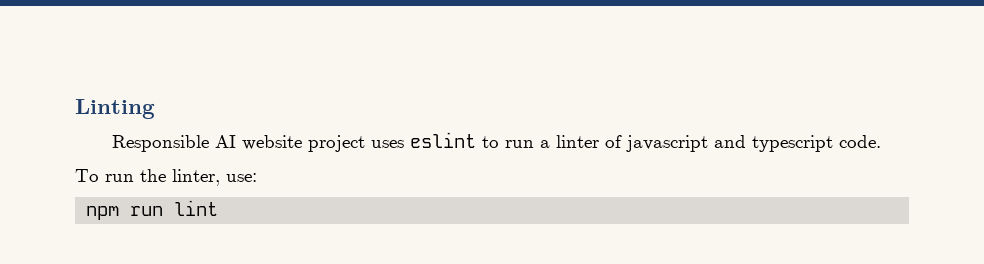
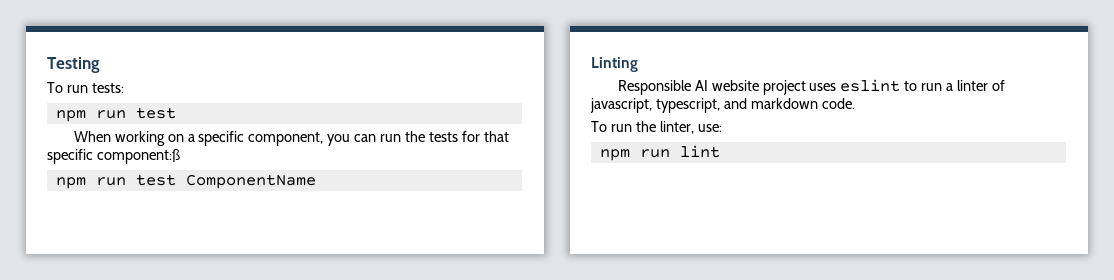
+ Testing
+ To run tests:
+ npm run test
+ When working on a specific component, you can run the tests for that specific component:ß
+ npm run test ComponentName
- Responsible AI website project uses eslint to run a linter of javascript and typescript code.
+ Responsible AI website project uses eslint to run a linter of javascript, typescript, and markdown code.

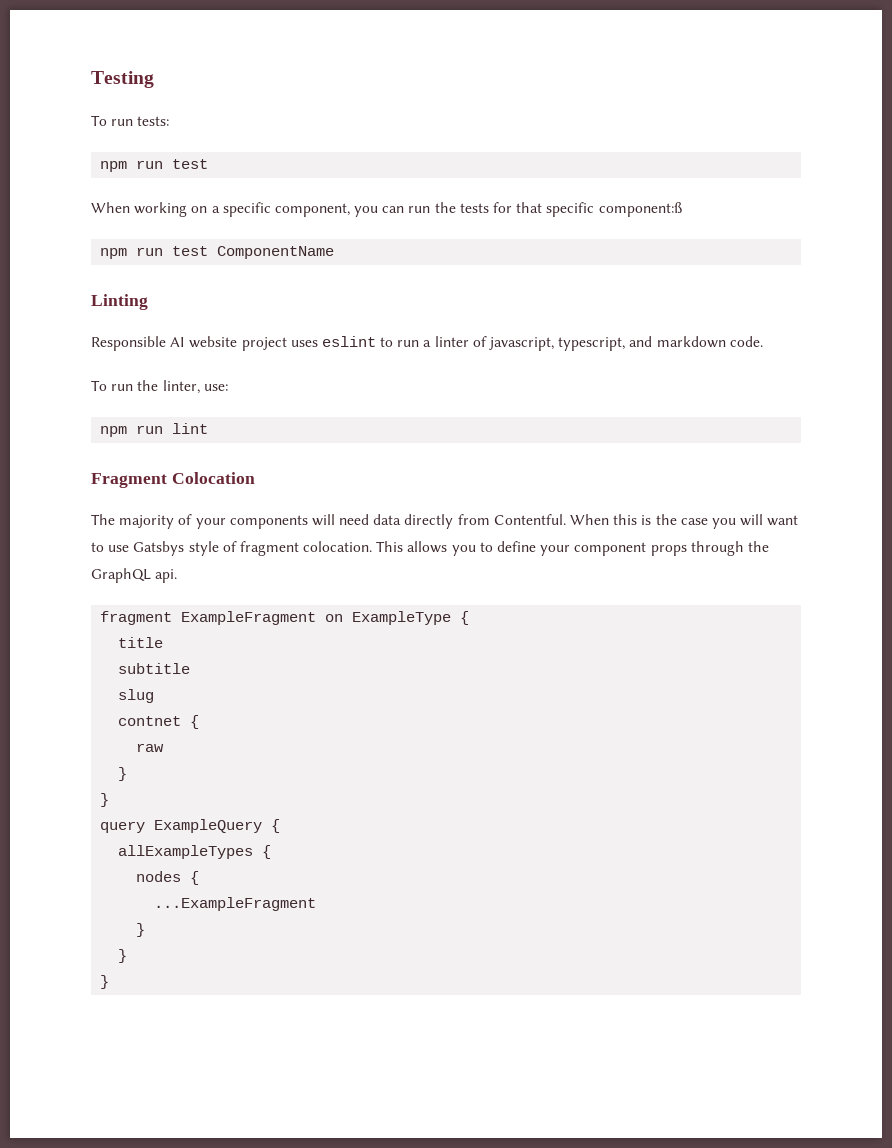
+ Fragment Colocation
+ The majority of your components will need data directly from Contentful. When this is the case you will want to use Gatsbys style of fragment colocation. This allows you to define your component props through the GraphQL api.
+ fragment ExampleFragment on ExampleType {
+ title
+ subtitle
+ slug
+ contnet {
+ raw
+ }
+ }
+ query ExampleQuery {
+ allExampleTypes {
+ nodes {
+ ...ExampleFragment
+ }
+ }
+ }

